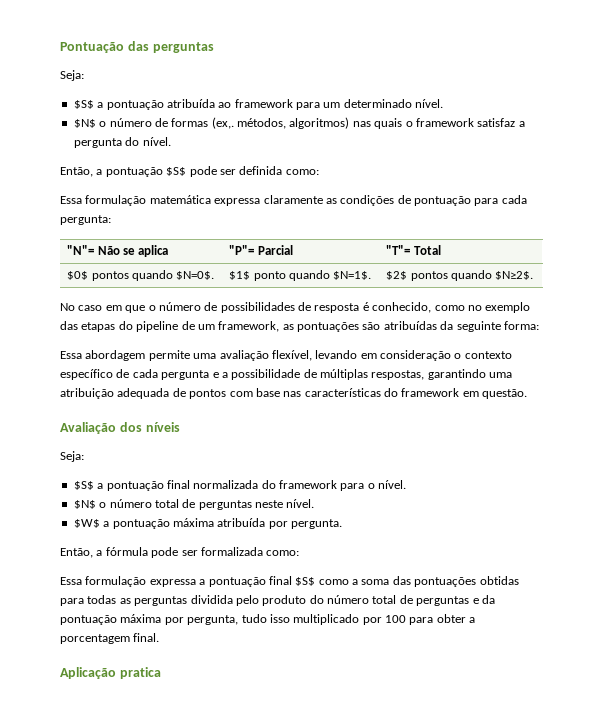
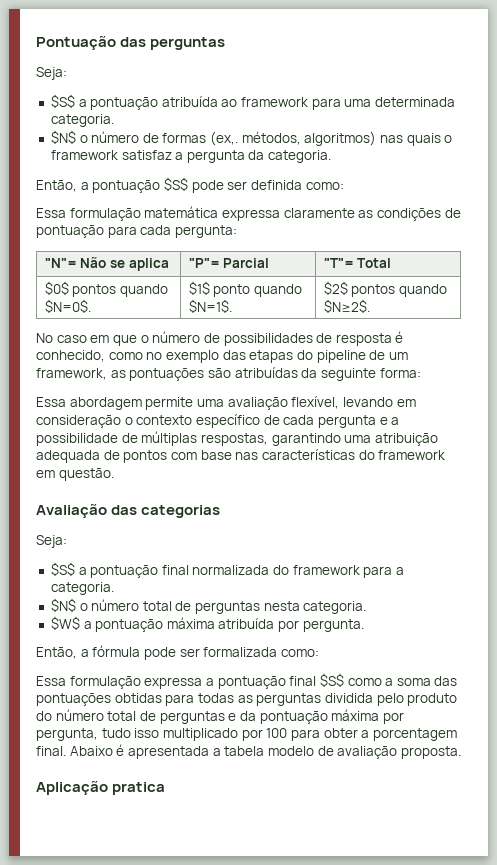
- $S$ a pontuação atribuída ao framework para um determinado nível.
+ $S$ a pontuação atribuída ao framework para uma determinada categoria.
- $N$ o número de formas (ex,. métodos, algoritmos) nas quais o framework satisfaz a pergunta do nível.
+ $N$ o número de formas (ex,. métodos, algoritmos) nas quais o framework satisfaz a pergunta da categoria.
- Avaliação dos níveis
+ Avaliação das categorias
- $S$ a pontuação final normalizada do framework para o nível.
+ $S$ a pontuação final normalizada do framework para a categoria.
- $N$ o número total de perguntas neste nível.
+ $N$ o número total de perguntas nesta categoria.
+ Abaixo é apresentada a tabela modelo de avaliação proposta.

